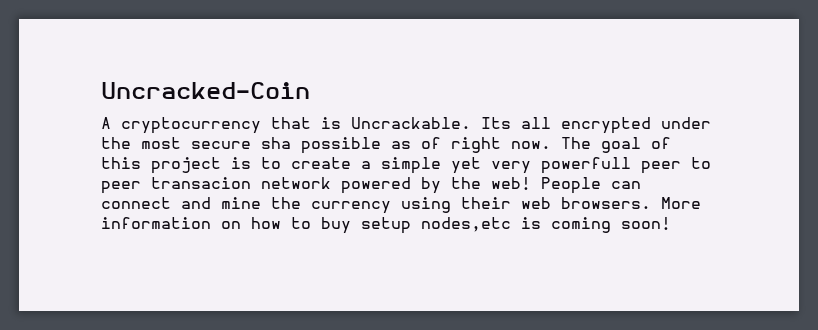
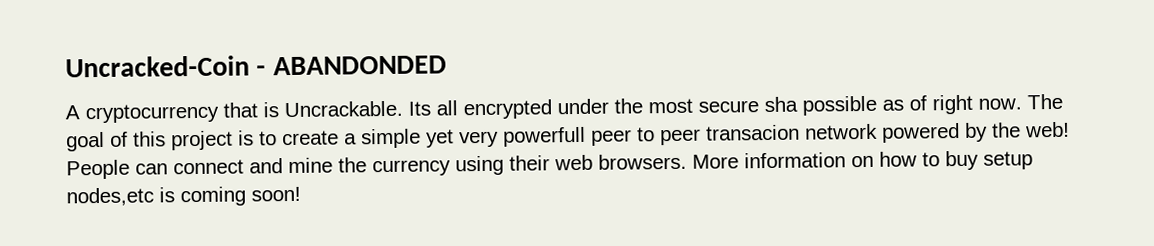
- Uncracked-Coin
+ Uncracked-Coin - ABANDONDED

